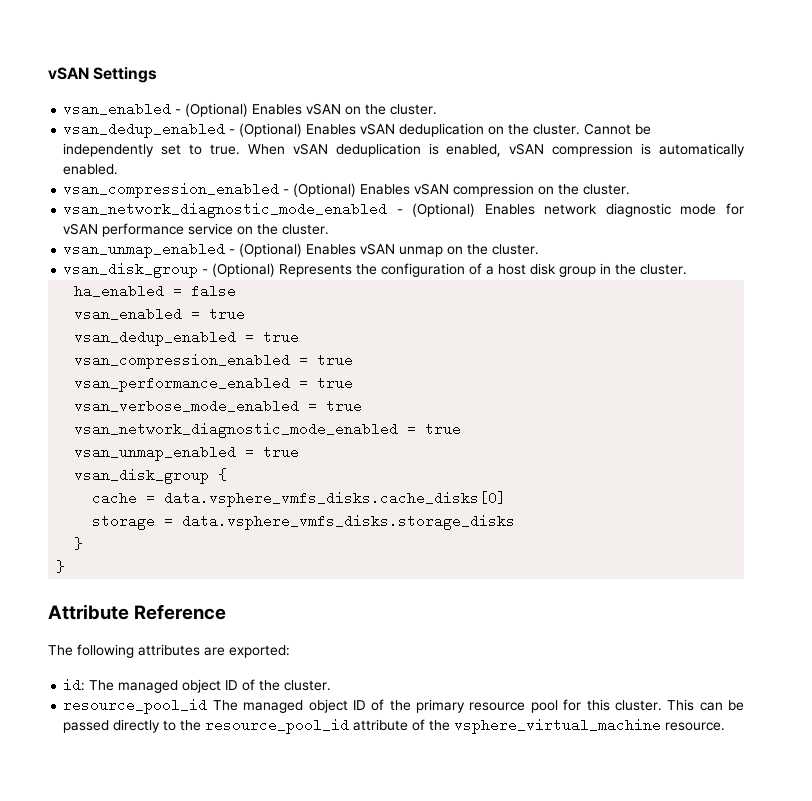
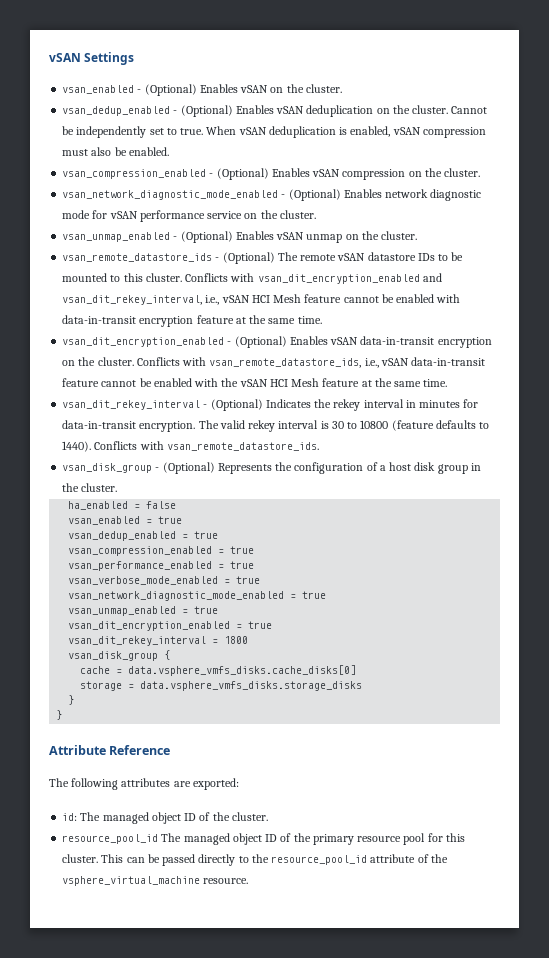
- When vSAN deduplication is enabled, vSAN compression is automatically enabled.
+ When vSAN deduplication is enabled, vSAN compression must also be enabled.
+ vsan_remote_datastore_ids - (Optional) The remote vSAN datastore IDs to be mounted to this cluster. Conflicts with vsan_dit_encryption_enabled and vsan_dit_rekey_interval, i.e., vSAN HCI Mesh feature cannot be enabled with data-in-transit encryption feature at the same time.
+ vsan_dit_encryption_enabled - (Optional) Enables vSAN data-in-transit encryption on the cluster. Conflicts with vsan_remote_datastore_ids, i.e., vSAN data-in-transit feature cannot be enabled with the vSAN HCI Mesh feature at the same time.
+ vsan_dit_rekey_interval - (Optional) Indicates the rekey interval in minutes for data-in-transit encryption. The valid rekey interval is 30 to 10800 (feature defaults to 1440). Conflicts with vsan_remote_datastore_ids.
+ vsan_dit_encryption_enabled = true
+ vsan_dit_rekey_interval = 1800

